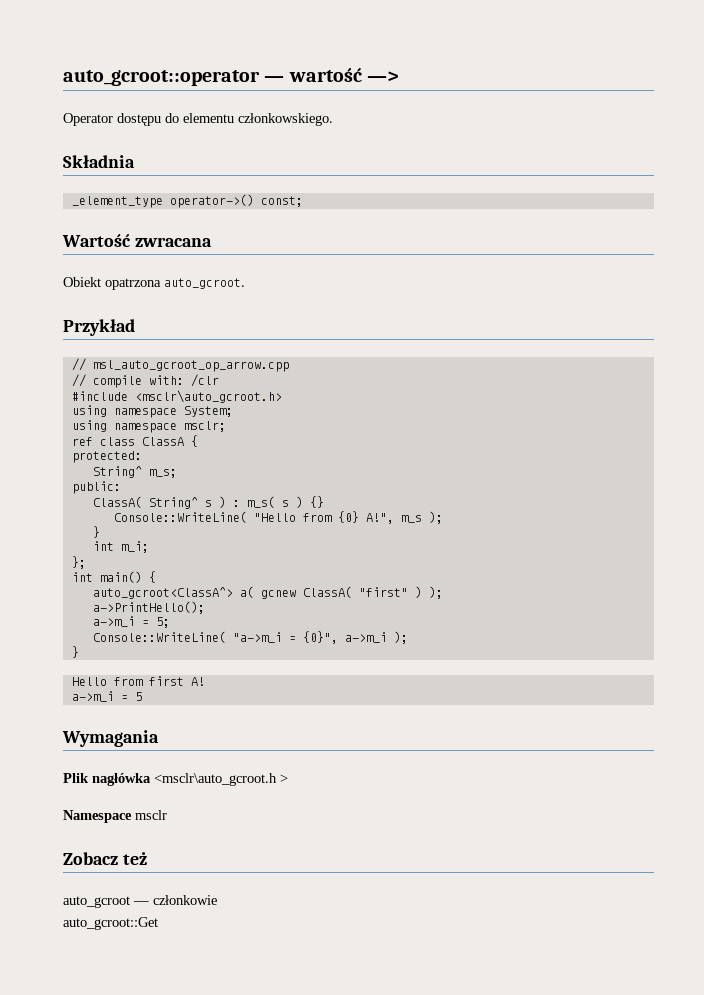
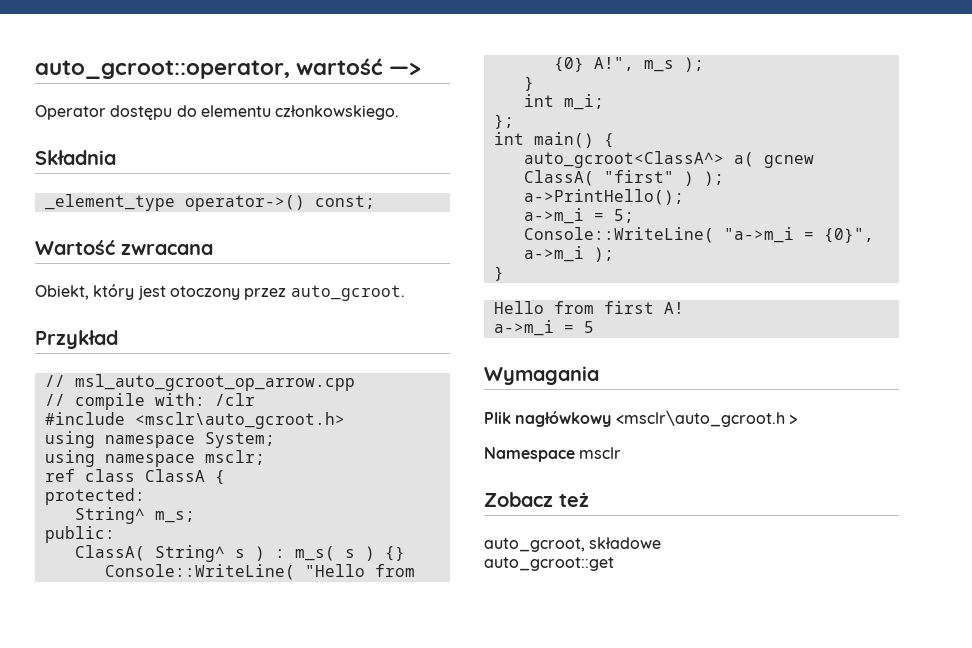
- auto_gcroot::operator — wartość —>
+ auto_gcroot::operator, wartość —>
- Obiekt opatrzona auto_gcroot.
+ Obiekt, który jest otoczony przez auto_gcroot.
- Plik nagłówka <msclr\auto_gcroot.h >
+ Plik nagłówkowy <msclr\auto_gcroot.h >
- auto_gcroot — członkowie
- auto_gcroot::Get
+ auto_gcroot, składowe
+ auto_gcroot::get

